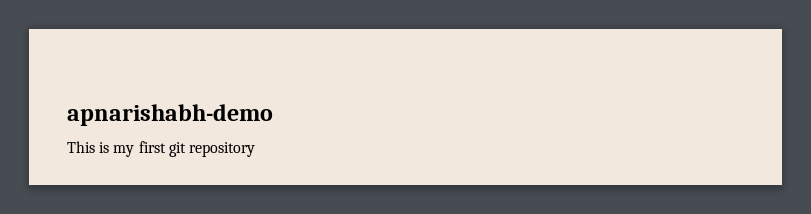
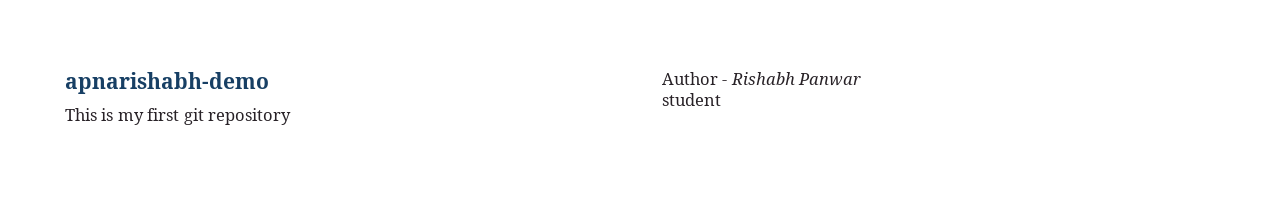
+ Author - Rishabh Panwar
+ student

